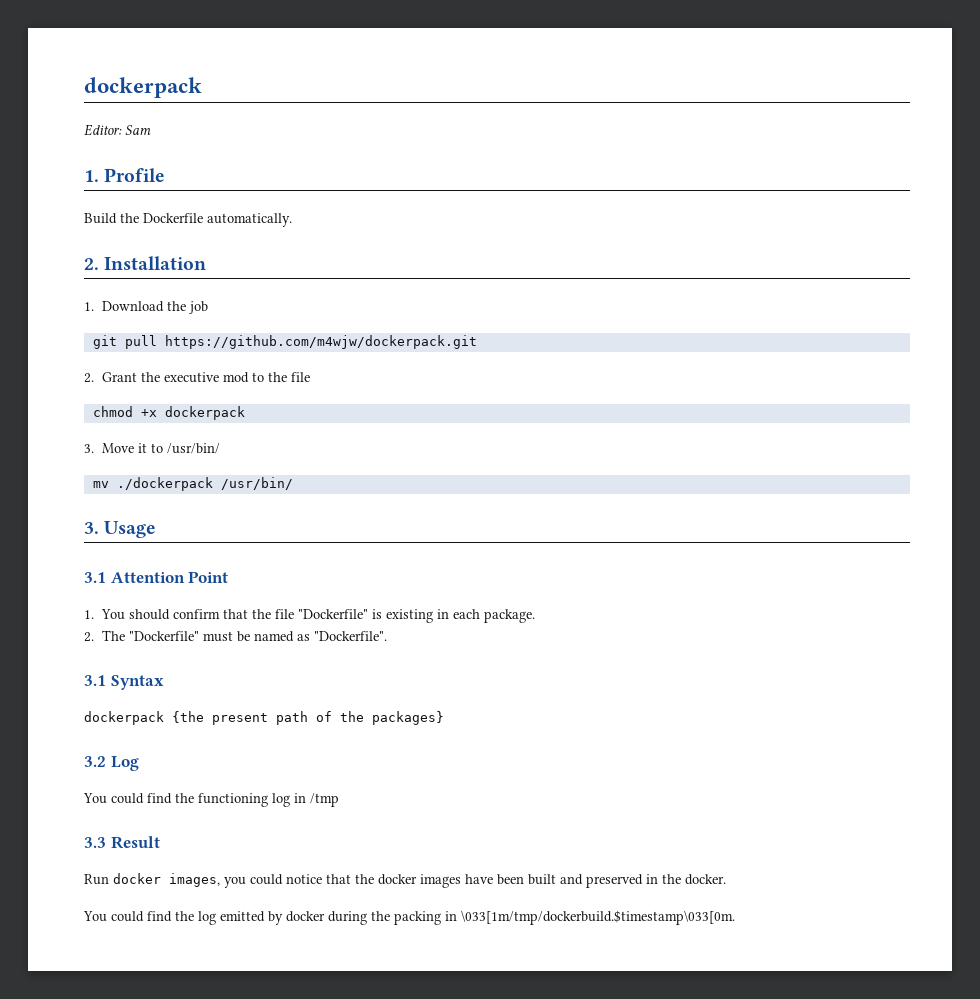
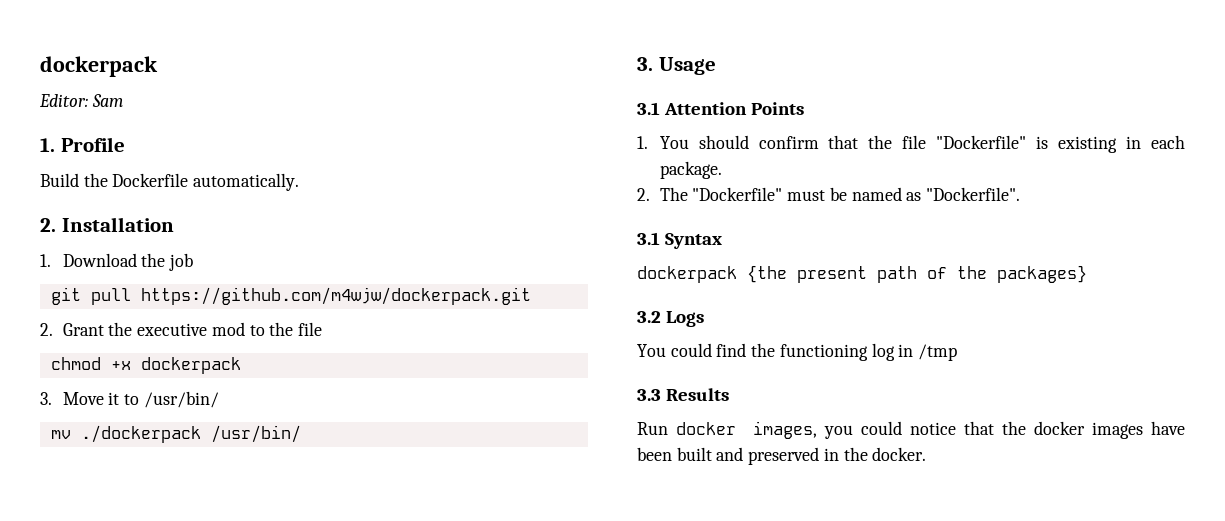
- 3.1 Attention Point
+ 3.1 Attention Points
- 3.2 Log
+ 3.2 Logs
- 3.3 Result
+ 3.3 Results
- You could find the log emitted by docker during the packing in \033[1m/tmp/dockerbuild.$timestamp\033[0m.

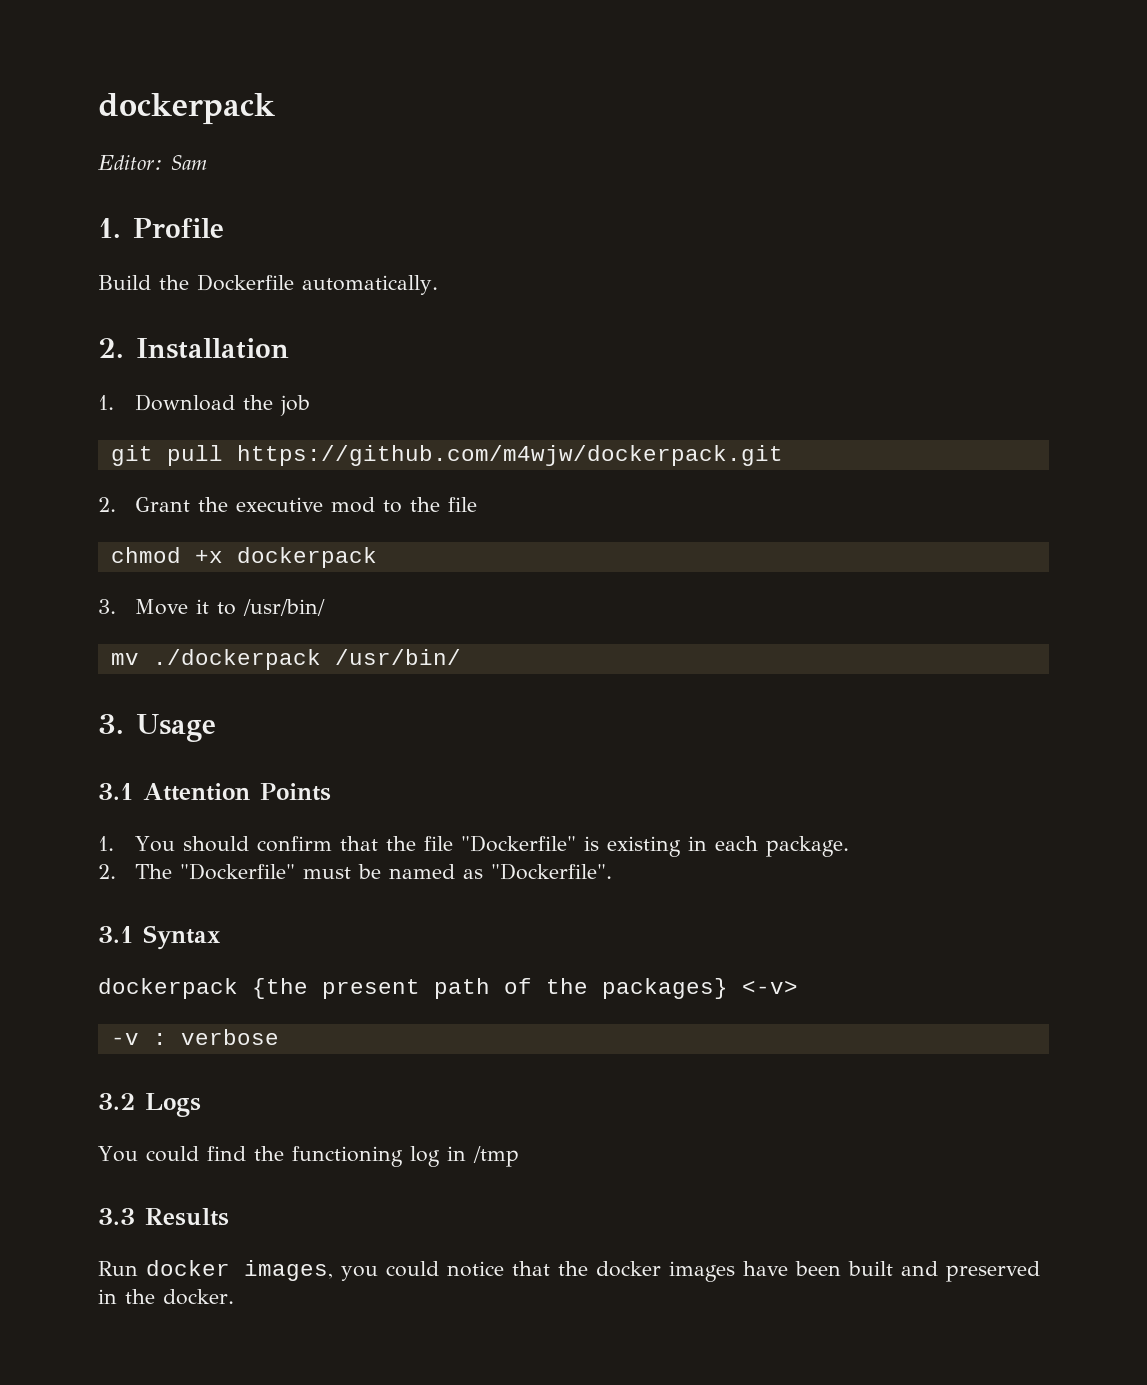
- dockerpack {the present path of the packages}
+ dockerpack {the present path of the packages} <-v>
+ -v : verbose

